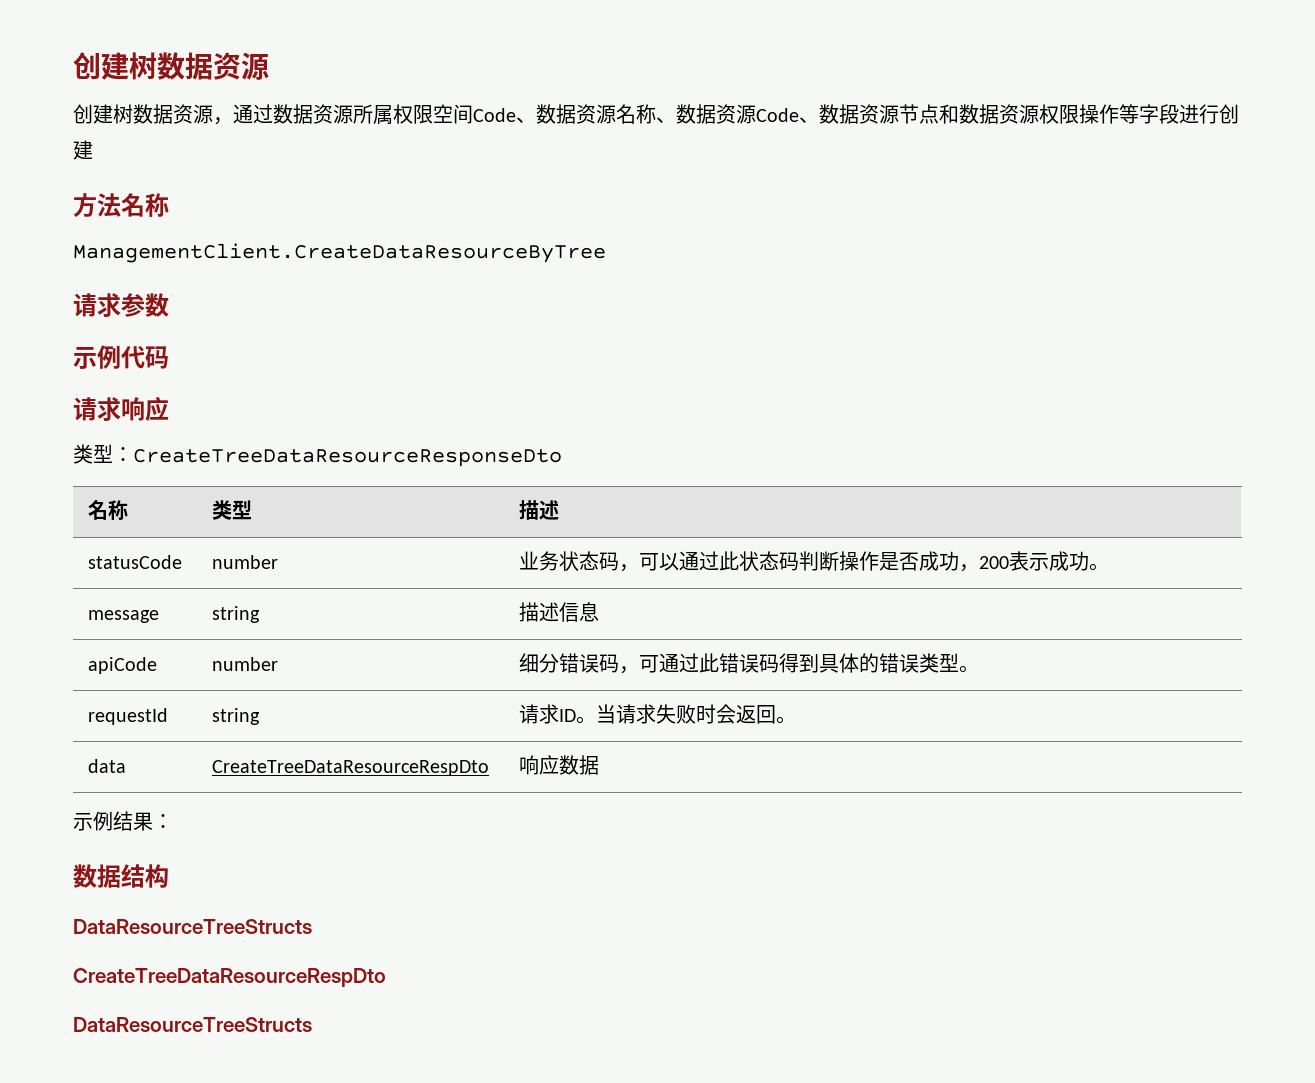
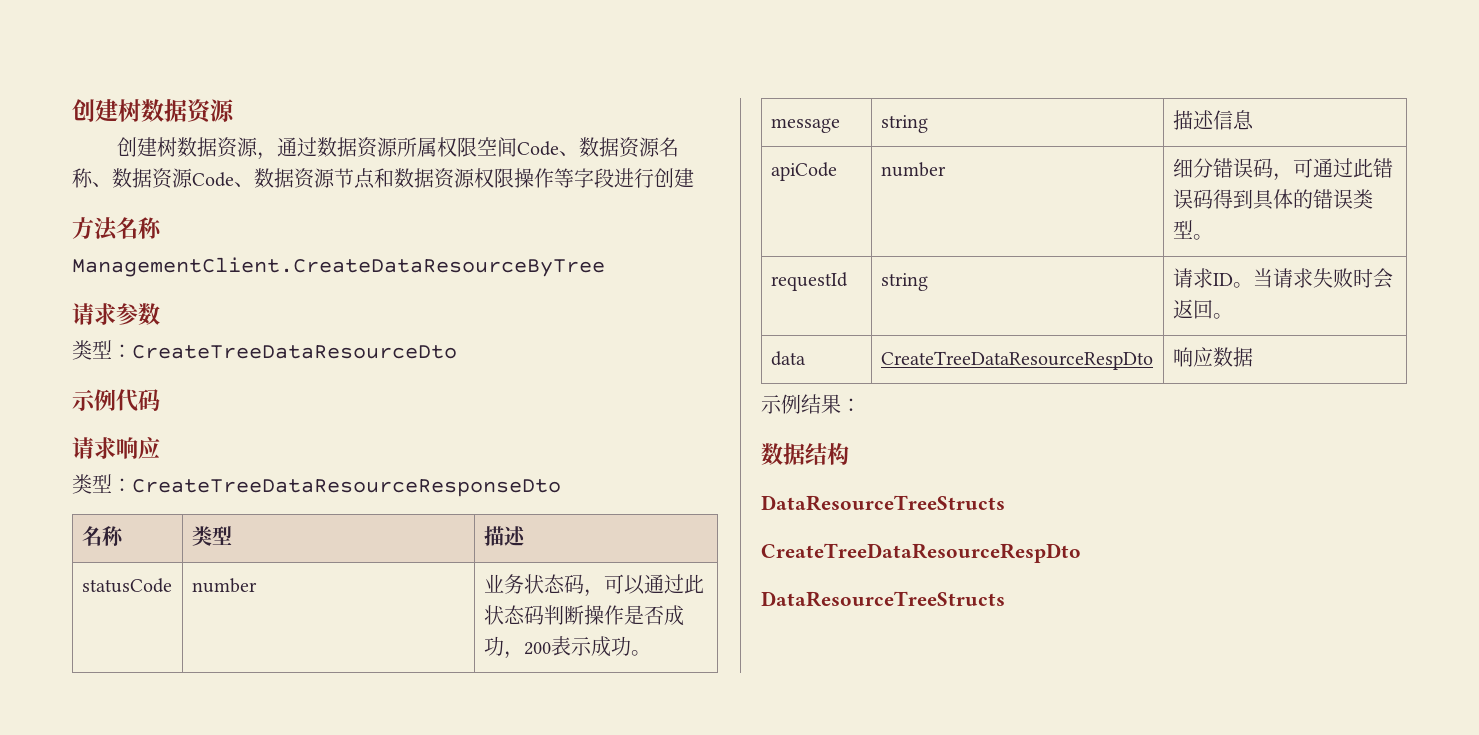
+ 类型：CreateTreeDataResourceDto

